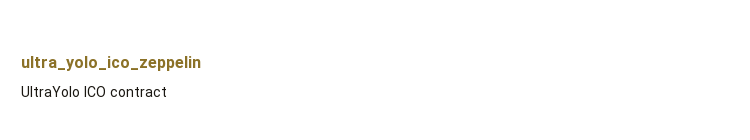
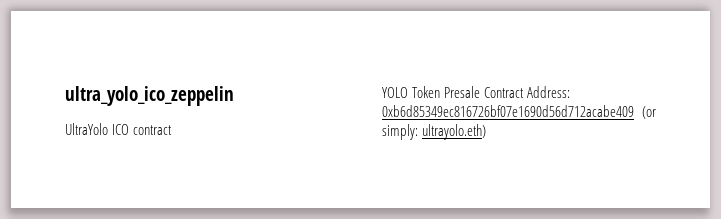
+ YOLO Token Presale Contract Address: 0xb6d85349ec816726bf07e1690d56d712acabe409 (or simply: ultrayolo.eth)

